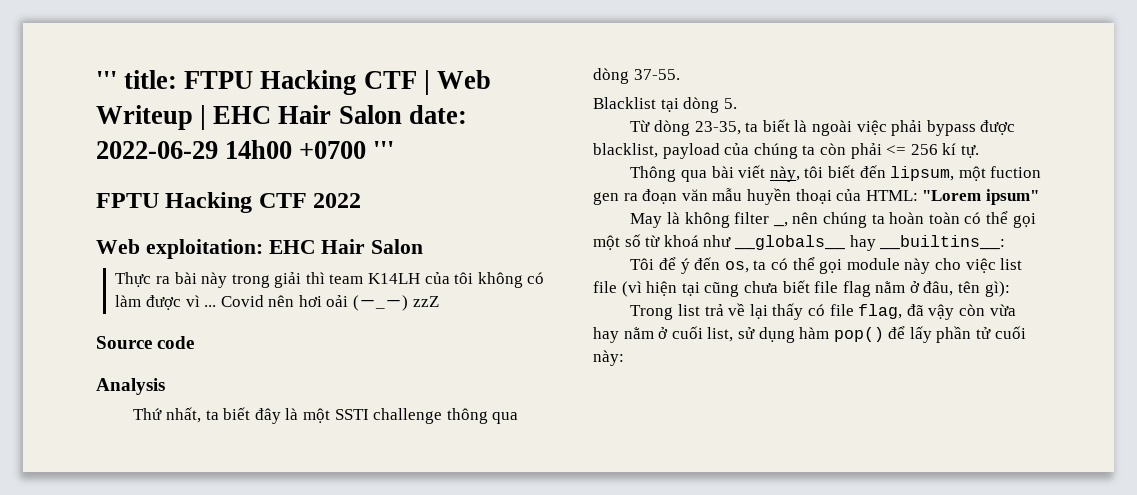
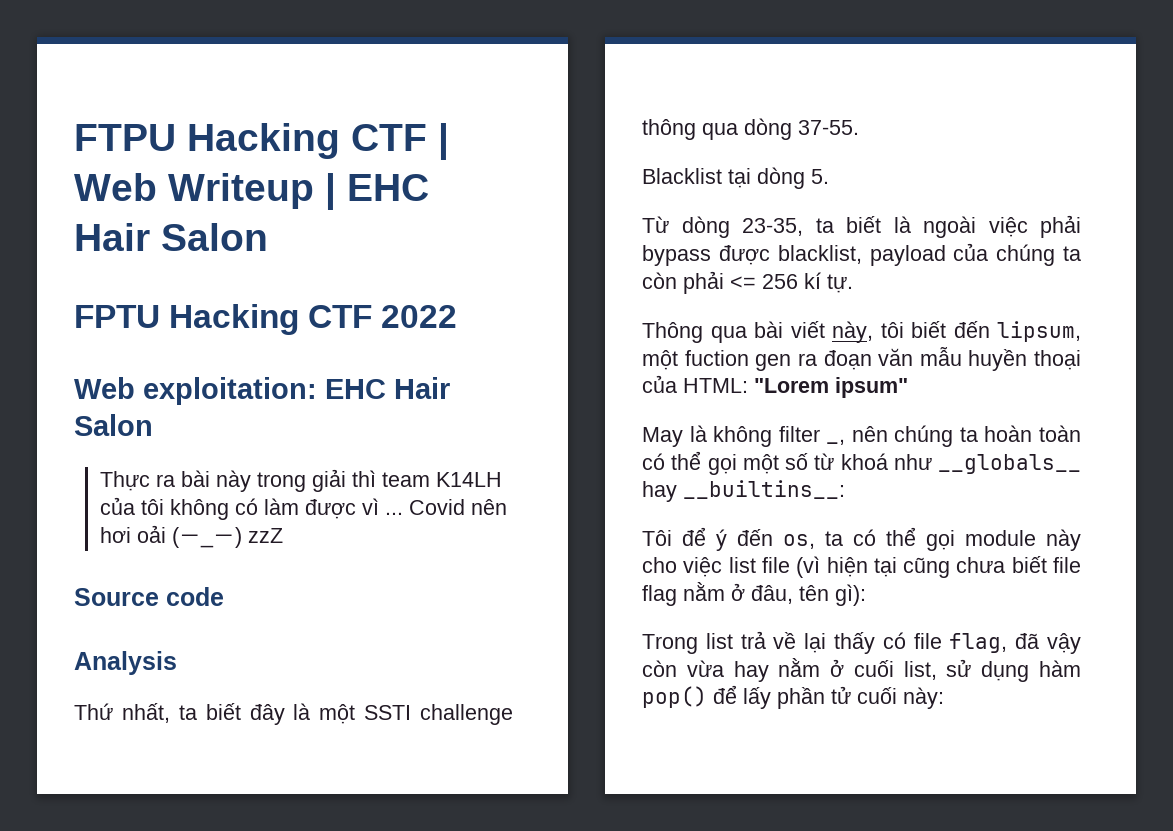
- ''' title: FTPU Hacking CTF | Web Writeup | EHC Hair Salon date: 2022-06-29 14h00 +0700 '''
+ FTPU Hacking CTF | Web Writeup | EHC Hair Salon

